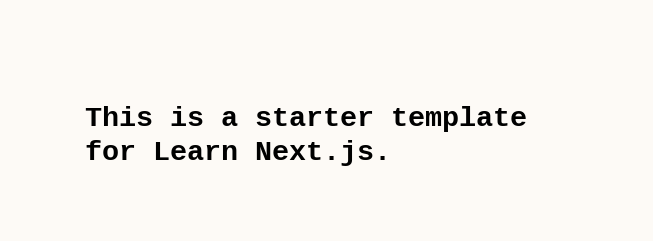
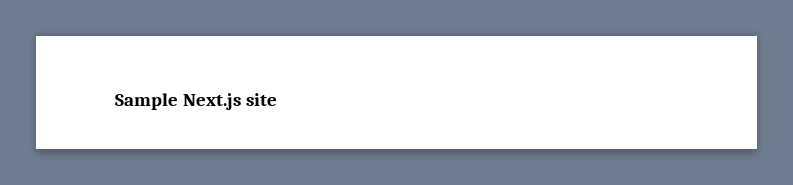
- This is a starter template for Learn Next.js.
+ Sample Next.js site

